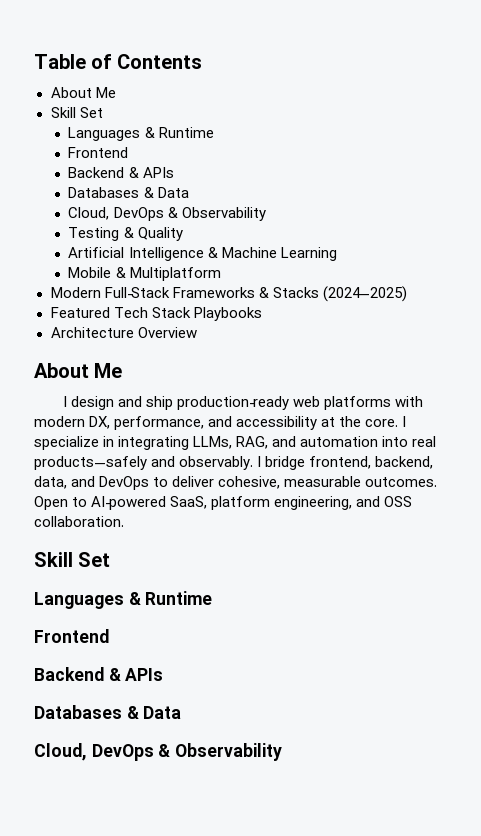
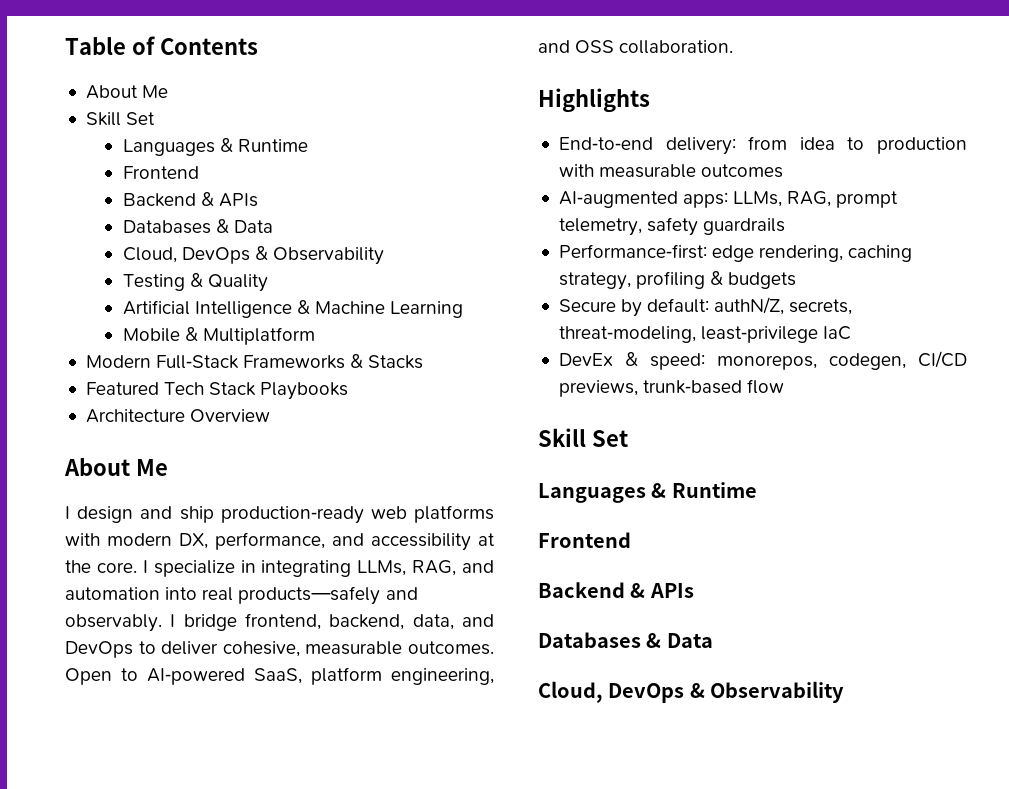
- Modern Full‑Stack Frameworks & Stacks (2024–2025)
+ Modern Full‑Stack Frameworks & Stacks
+ Highlights
+ End‑to‑end delivery: from idea to production with measurable outcomes
+ AI‑augmented apps: LLMs, RAG, prompt telemetry, safety guardrails
+ Performance‑first: edge rendering, caching strategy, profiling & budgets
+ Secure by default: authN/Z, secrets, threat‑modeling, least‑privilege IaC
+ DevEx & speed: monorepos, codegen, CI/CD previews, trunk‑based flow

